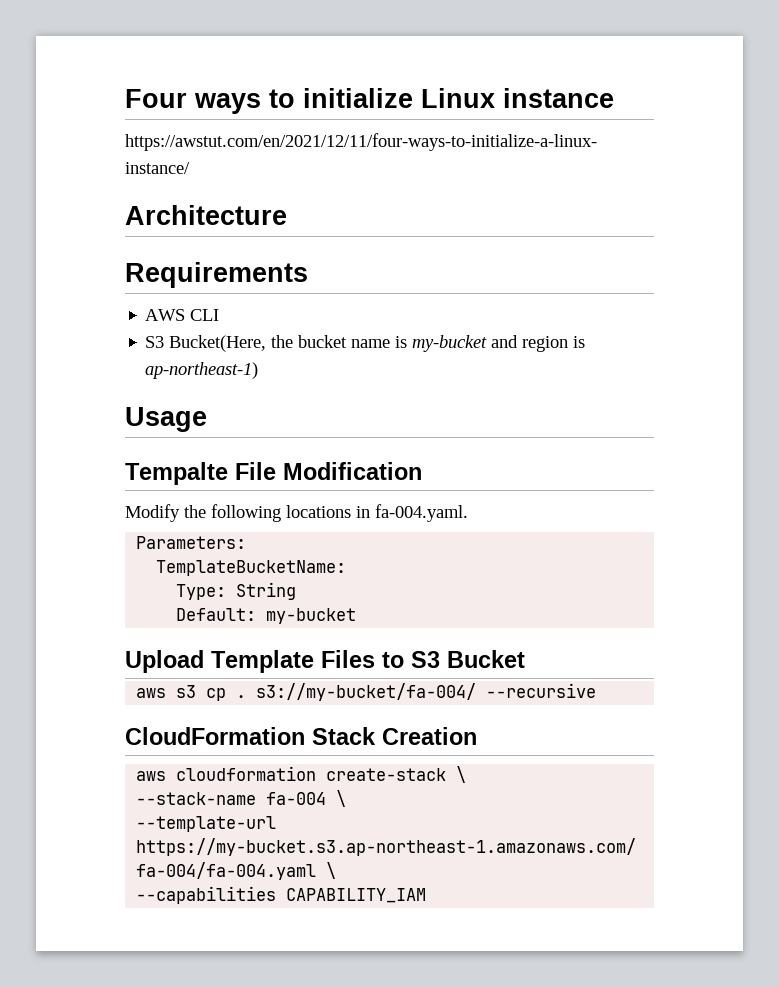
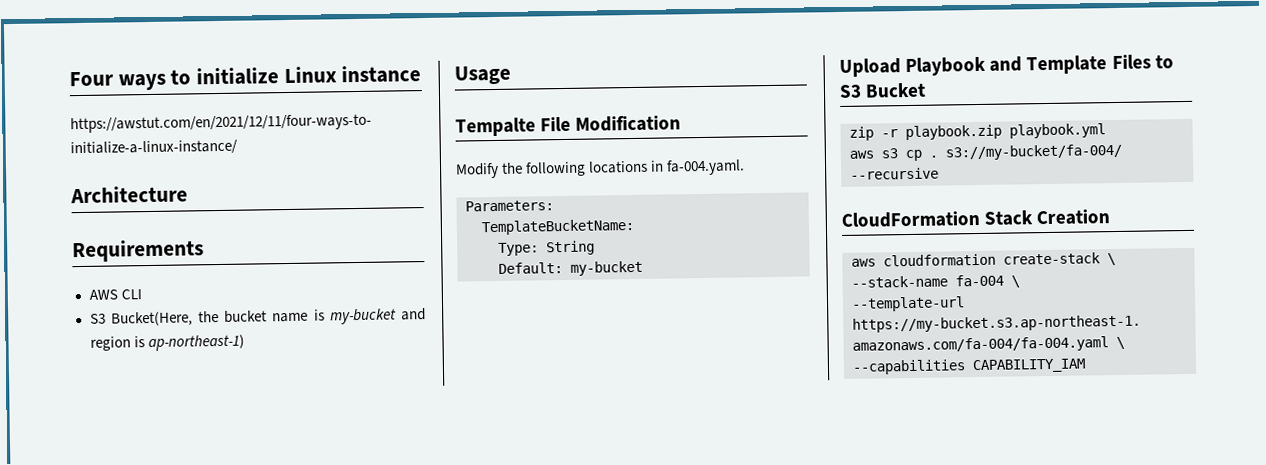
- Upload Template Files to S3 Bucket
+ Upload Playbook and Template Files to S3 Bucket
+ zip -r playbook.zip playbook.yml

